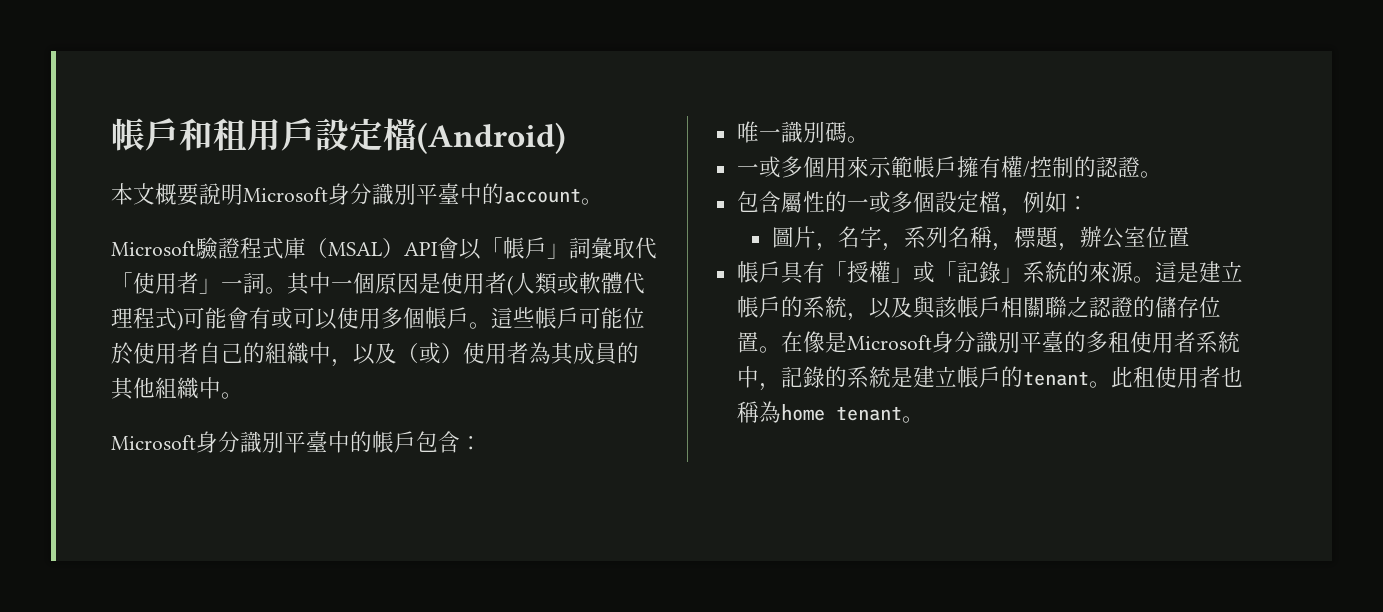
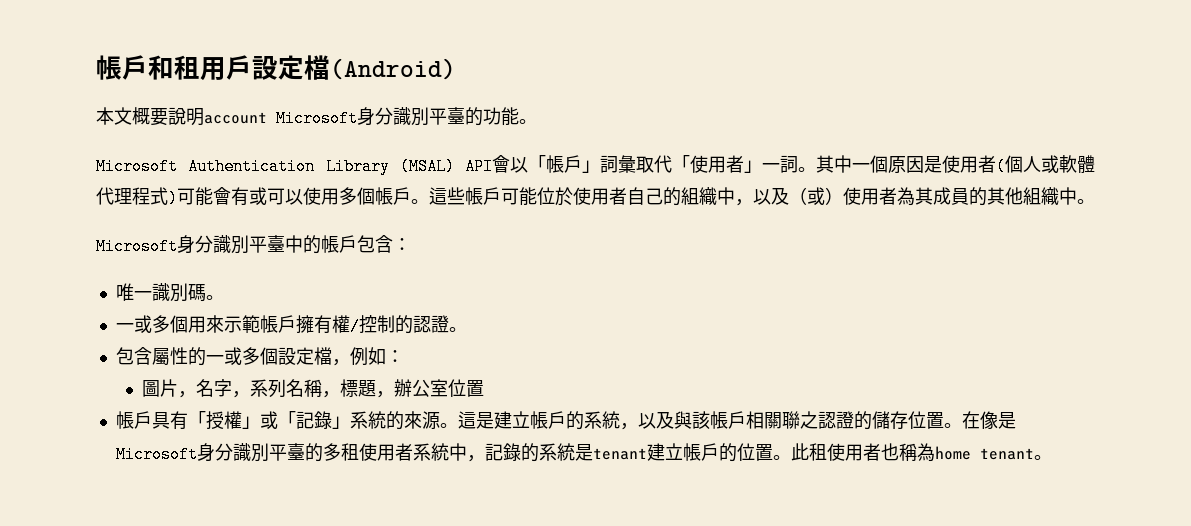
- 本文概要說明Microsoft身分識別平臺中的account。
- Microsoft驗證程式庫（MSAL）API會以「帳戶」詞彙取代「使用者」一詞。
+ 本文概要說明account Microsoft身分識別平臺的功能。
+ Microsoft Authentication Library (MSAL) API會以「帳戶」詞彙取代「使用者」一詞。
- 其中一個原因是使用者(人類或軟體代理程式)可能會有或可以使用多個帳戶。
+ 其中一個原因是使用者(個人或軟體代理程式)可能會有或可以使用多個帳戶。
- 在像是Microsoft身分識別平臺的多租使用者系統中，記錄的系統是建立帳戶的tenant。
+ 在像是Microsoft身分識別平臺的多租使用者系統中，記錄的系統是tenant建立帳戶的位置。

